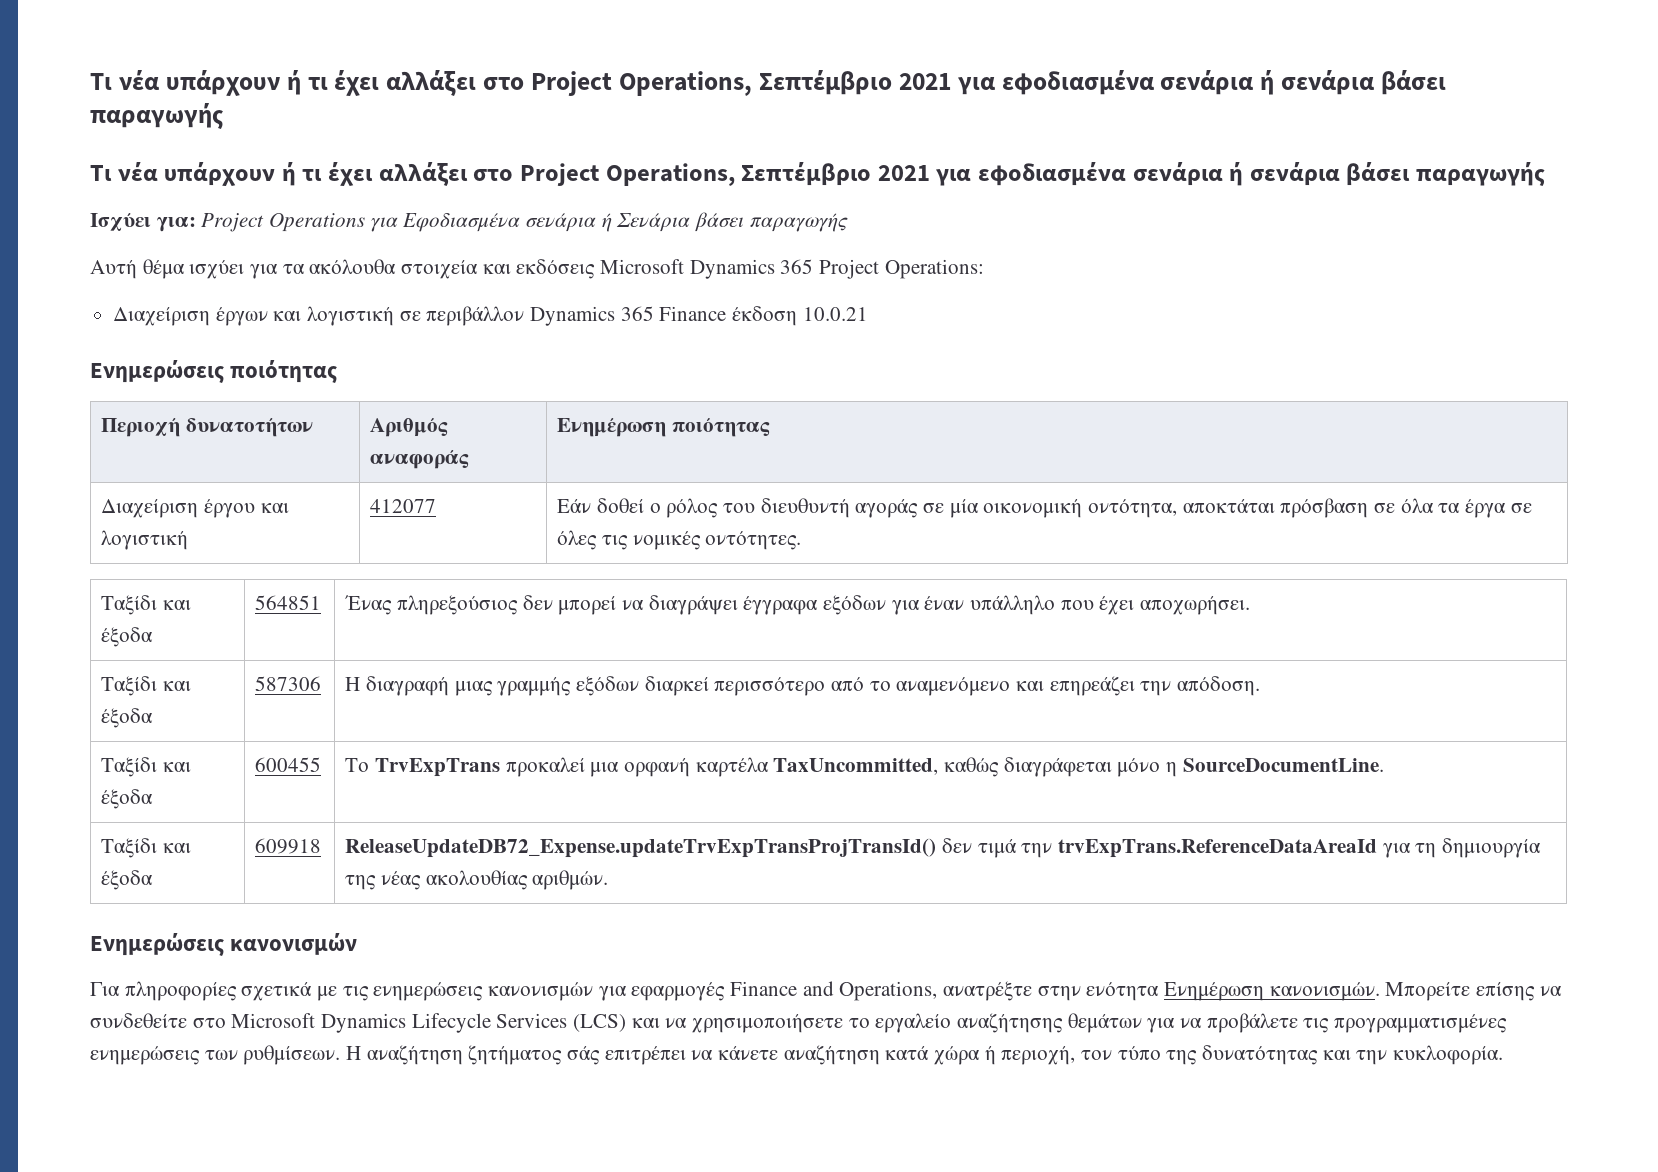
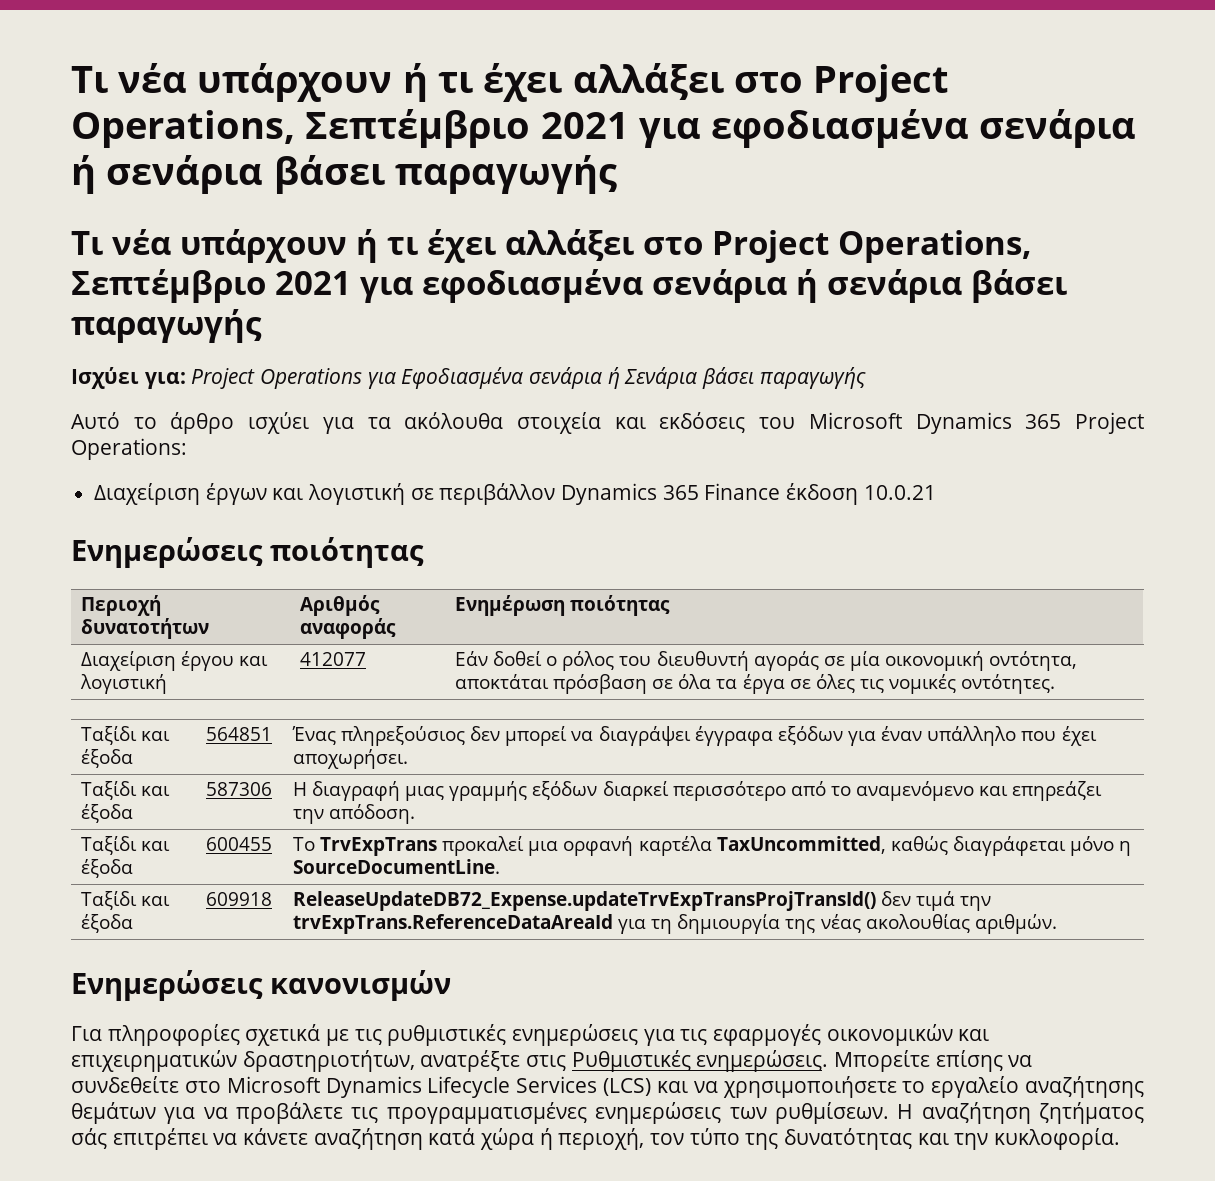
- Αυτή θέμα ισχύει για τα ακόλουθα στοιχεία και εκδόσεις Microsoft Dynamics 365 Project Operations:
+ Αυτό το άρθρο ισχύει για τα ακόλουθα στοιχεία και εκδόσεις του Microsoft Dynamics 365 Project Operations:
- Για πληροφορίες σχετικά με τις ενημερώσεις κανονισμών για εφαρμογές Finance and Operations, ανατρέξτε στην ενότητα Ενημέρωση κανονισμών.
+ Για πληροφορίες σχετικά με τις ρυθμιστικές ενημερώσεις για τις εφαρμογές οικονομικών και επιχειρηματικών δραστηριοτήτων, ανατρέξτε στις Ρυθμιστικές ενημερώσεις.

